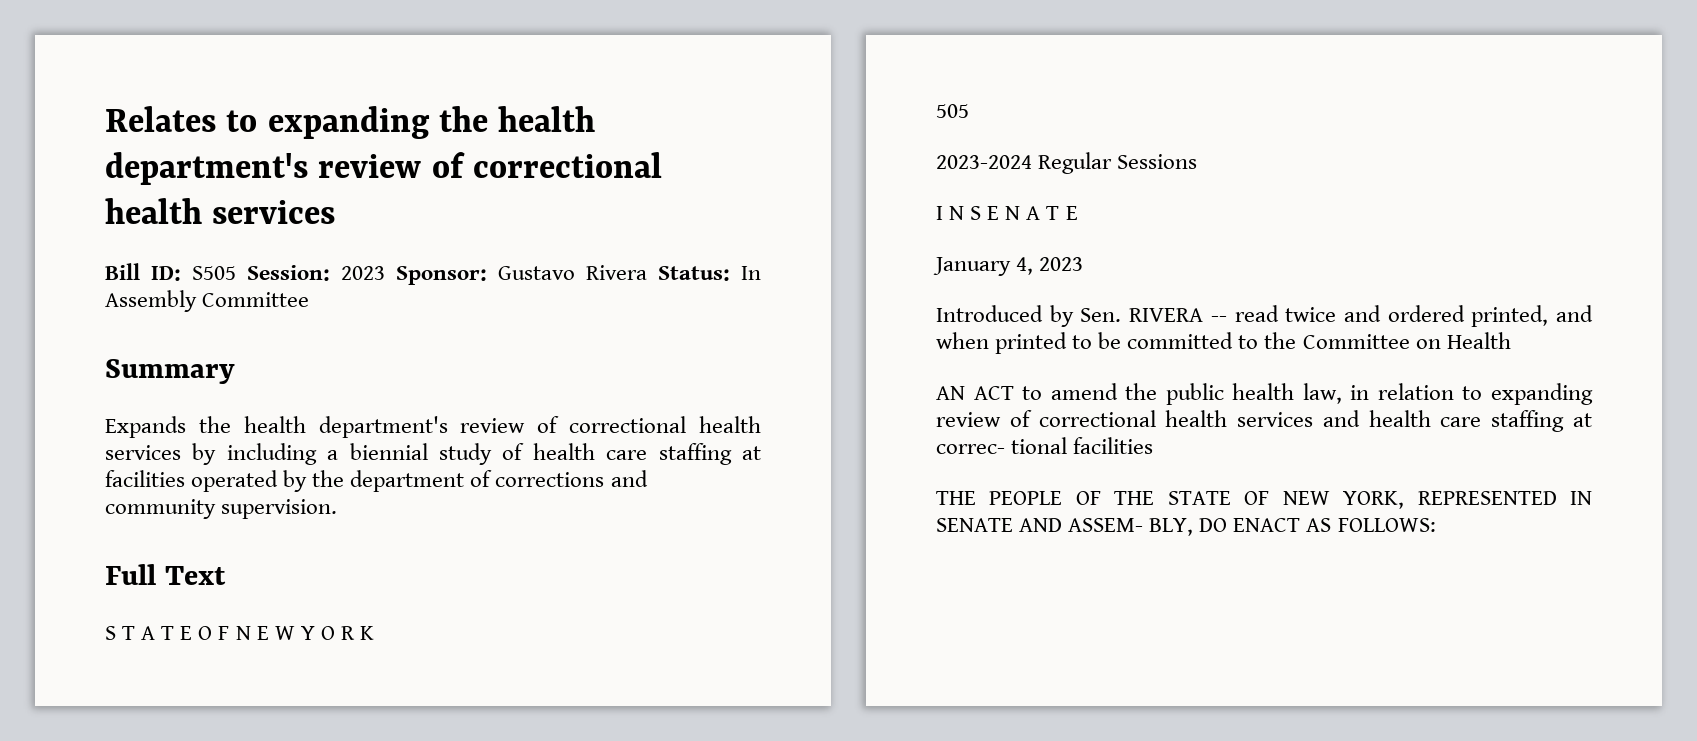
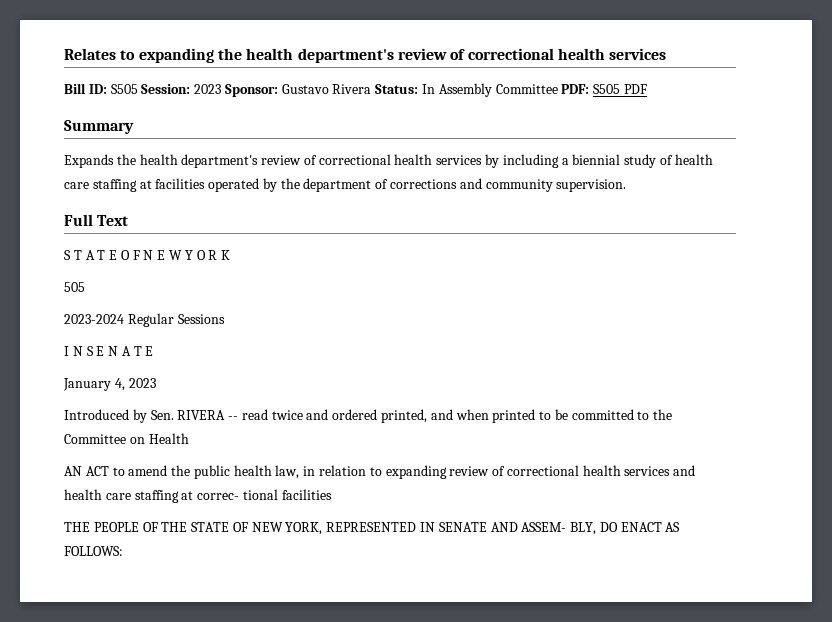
- Bill ID: S505 Session: 2023 Sponsor: Gustavo Rivera Status: In Assembly Committee
+ Bill ID: S505 Session: 2023 Sponsor: Gustavo Rivera Status: In Assembly Committee PDF: S505 PDF

